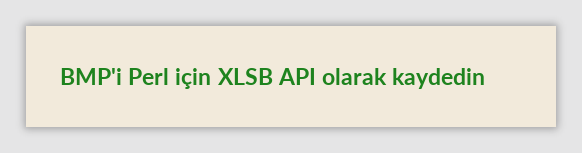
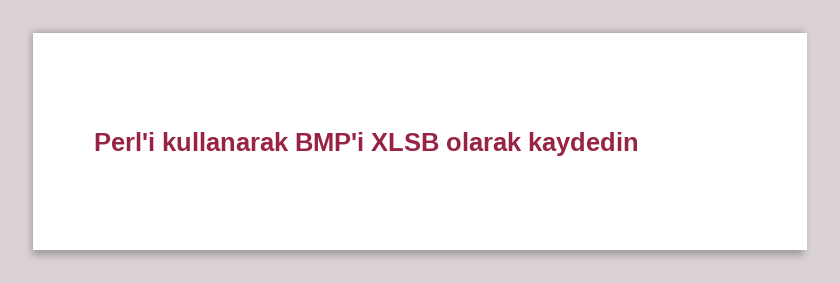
- BMP'i Perl için XLSB API olarak kaydedin
+ Perl'i kullanarak BMP'i XLSB olarak kaydedin

